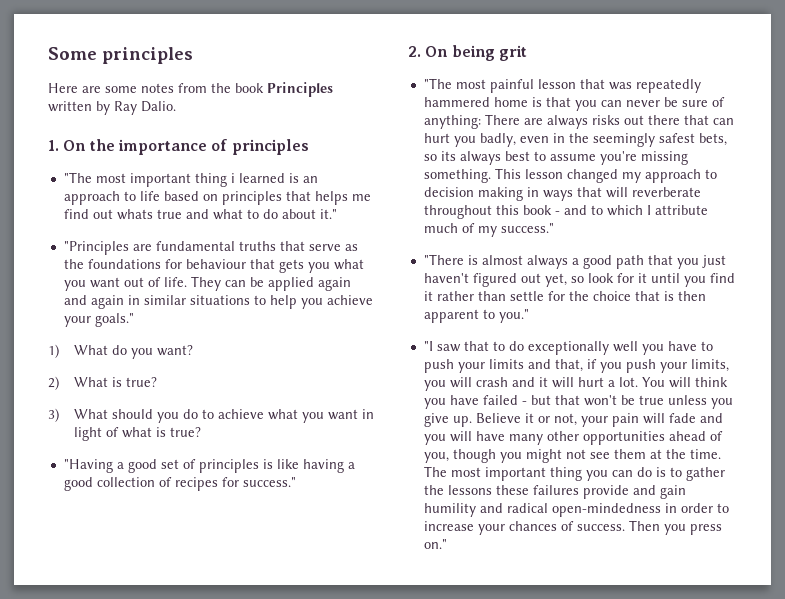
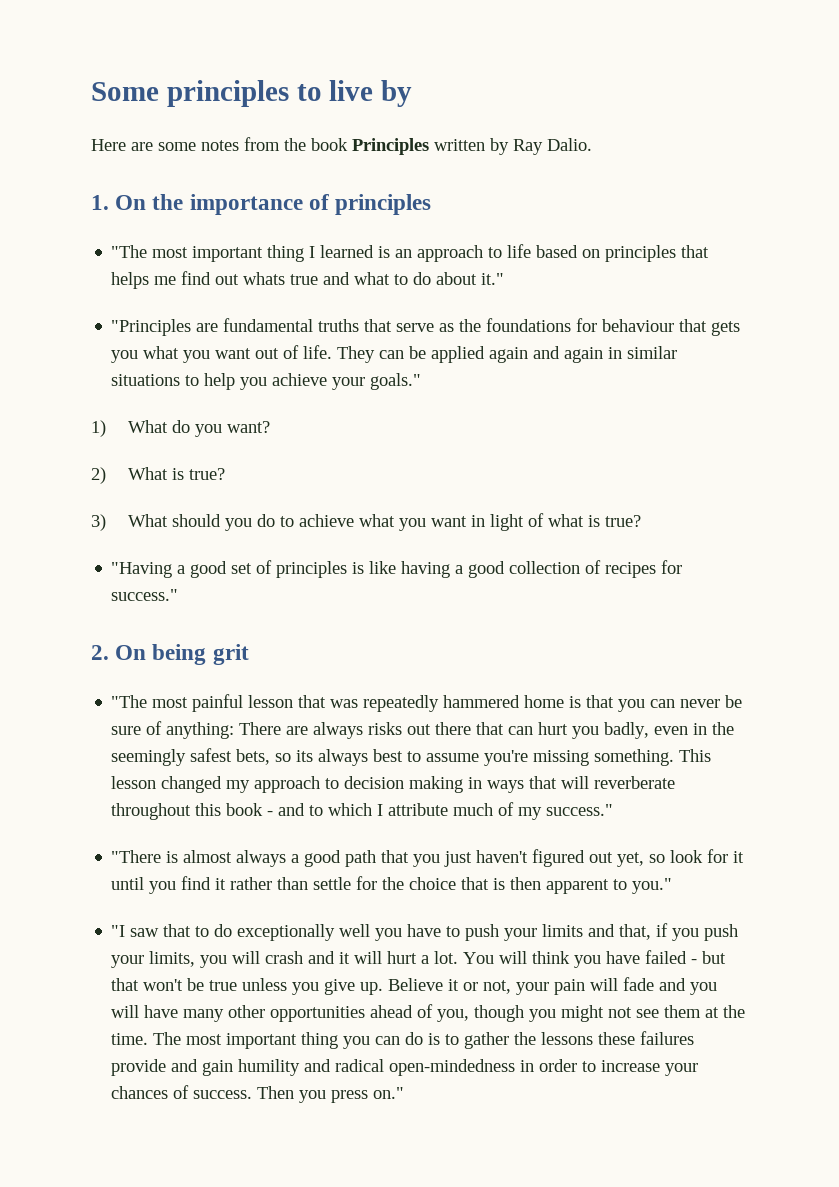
- Some principles
+ Some principles to live by
- "The most important thing i learned is an approach to life based on principles that helps me find out whats true and what to do about it."
+ "The most important thing I learned is an approach to life based on principles that helps me find out whats true and what to do about it."

